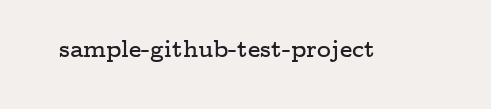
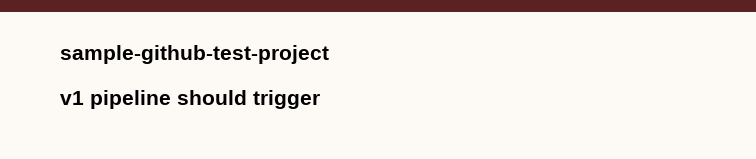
+ v1 pipeline should trigger

